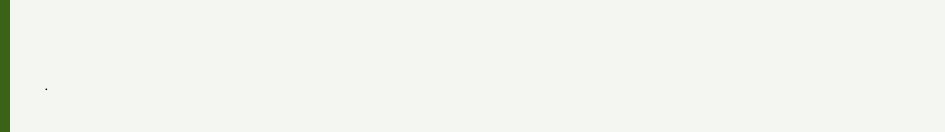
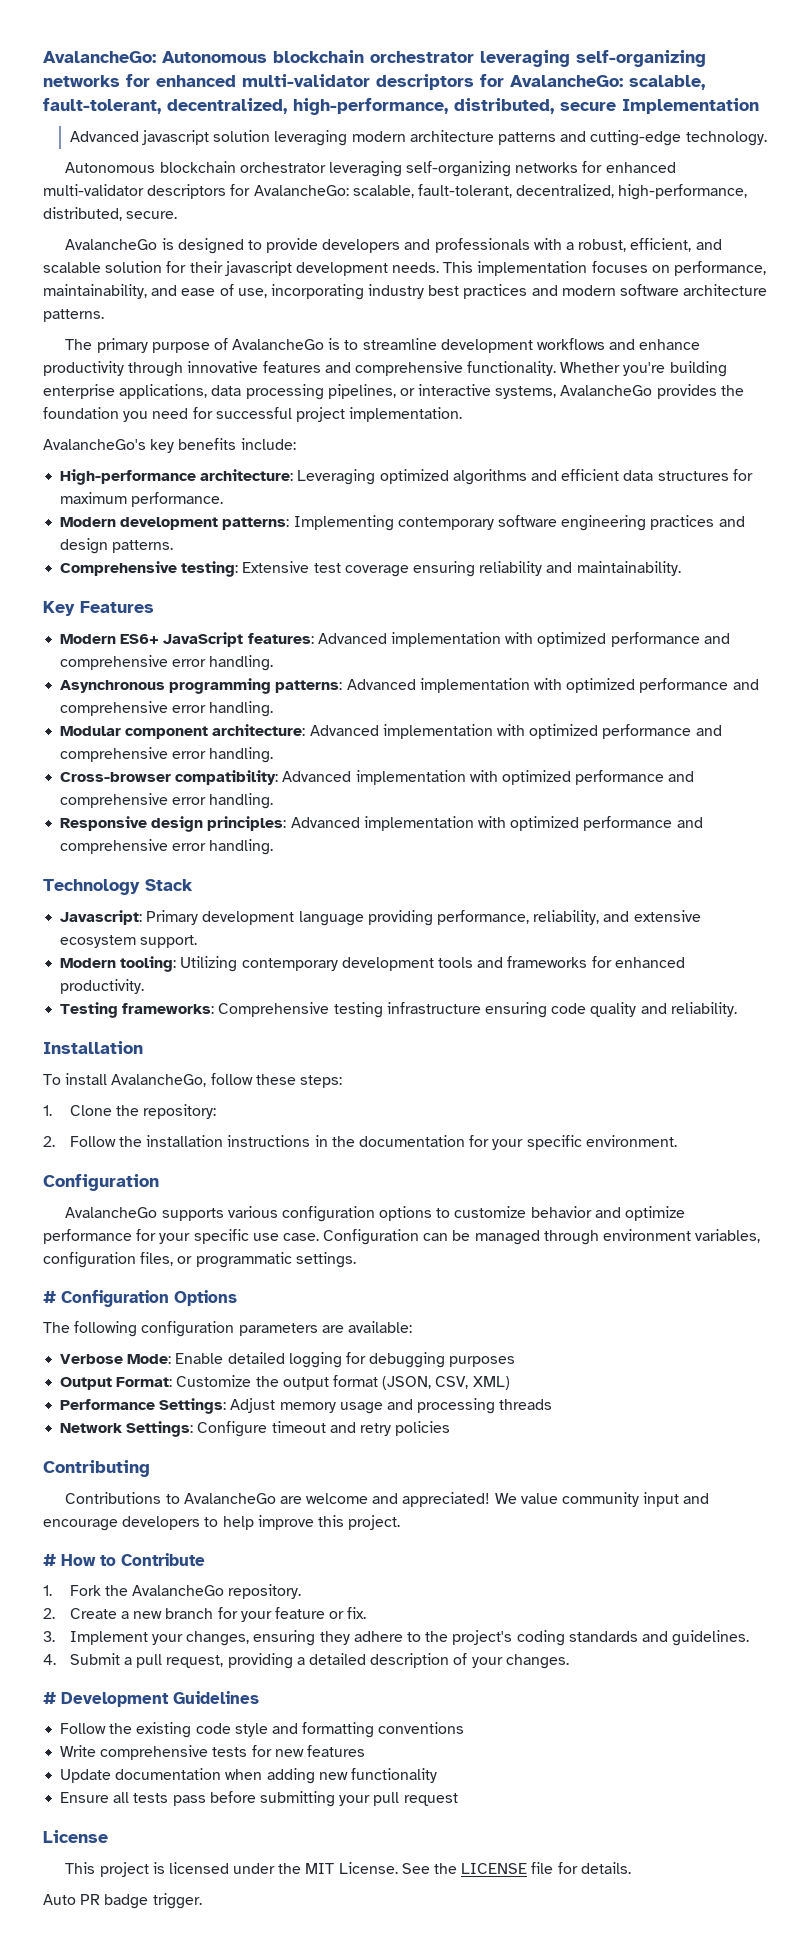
- .
+ AvalancheGo: Autonomous blockchain orchestrator leveraging self-organizing networks for enhanced multi-validator descriptors for AvalancheGo: scalable, fault-tolerant, decentralized, high-performance, distributed, secure Implementation
+ Advanced javascript solution leveraging modern architecture patterns and cutting-edge technology.
+ Autonomous blockchain orchestrator leveraging self-organizing networks for enhanced multi-validator descriptors for AvalancheGo: scalable, fault-tolerant, decentralized, high-performance, distributed, secure.
+ AvalancheGo is designed to provide developers and professionals with a robust, efficient, and scalable solution for their javascript development needs. This implementation focuses on performance, maintainability, and ease of use, incorporating industry best practices and modern software architecture patterns.
+ The primary purpose of AvalancheGo is to streamline development workflows and enhance productivity through innovative features and comprehensive functionality. Whether you're building enterprise applications, data processing pipelines, or interactive systems, AvalancheGo provides the foundation you need for successful project implementation.
+ AvalancheGo's key benefits include:
+ High-performance architecture: Leveraging optimized algorithms and efficient data structures for maximum performance.
+ Modern development patterns: Implementing contemporary software engineering practices and design patterns.
+ Comprehensive testing: Extensive test coverage ensuring reliability and maintainability.
+ Key Features
+ Modern ES6+ JavaScript features: Advanced implementation with optimized performance and comprehensive error handling.
+ Asynchronous programming patterns: Advanced implementation with optimized performance and comprehensive error handling.
+ Modular component architecture: Advanced implementation with optimized performance and comprehensive error handling.
+ Cross-browser compatibility: Advanced implementation with optimized performance and comprehensive error handling.
+ Responsive design principles: Advanced implementation with optimized performance and comprehensive error handling.
+ Technology Stack
+ Javascript: Primary development language providing performance, reliability, and extensive ecosystem support.
+ Modern tooling: Utilizing contemporary development tools and frameworks for enhanced productivity.
+ Testing frameworks: Comprehensive testing infrastructure ensuring code quality and reliability.
+ Installation
+ To install AvalancheGo, follow these steps:
+ 1. Clone the repository:
+ 2. Follow the installation instructions in the documentation for your specific environment.
+ Configuration
+ AvalancheGo supports various configuration options to customize behavior and optimize performance for your specific use case. Configuration can be managed through environment variables, configuration files, or programmatic settings.
+ # Configuration Options
+ The following configuration parameters are available:
+ Verbose Mode: Enable detailed logging for debugging purposes
+ Output Format: Customize the output format (JSON, CSV, XML)
+ Performance Settings: Adjust memory usage and processing threads
+ Network Settings: Configure timeout and retry policies
+ Contributing
+ Contributions to AvalancheGo are welcome and appreciated! We value community input and encourage developers to help improve this project.
+ # How to Contribute
+ 1. Fork the AvalancheGo repository.
+ 2. Create a new branch for your feature or fix.
+ 3. Implement your changes, ensuring they adhere to the project's coding standards and guidelines.
+ 4. Submit a pull request, providing a detailed description of your changes.
+ # Development Guidelines
+ Follow the existing code style and formatting conventions
+ Write comprehensive tests for new features
+ Update documentation when adding new functionality
+ Ensure all tests pass before submitting your pull request
+ License
+ This project is licensed under the MIT License. See the LICENSE file for details.
+ Auto PR badge trigger.

